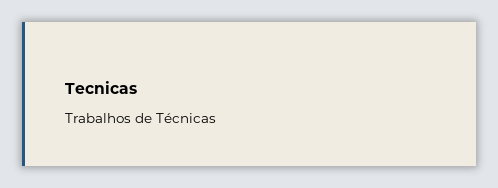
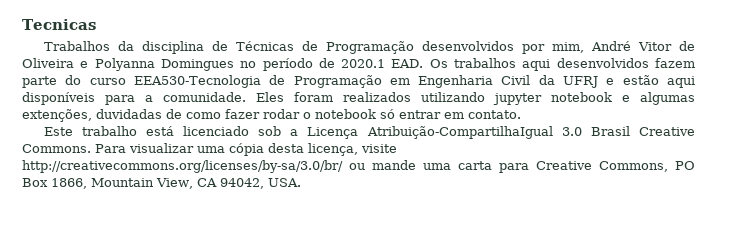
- Trabalhos de Técnicas
+ Trabalhos da disciplina de Técnicas de Programação desenvolvidos por mim, André Vitor de Oliveira e Polyanna Domingues no período de 2020.1 EAD. Os trabalhos aqui desenvolvidos fazem parte do curso EEA530-Tecnologia de Programação em Engenharia Civil da UFRJ e estão aqui disponíveis para a comunidade. Eles foram realizados utilizando jupyter notebook e algumas extenções, duvidadas de como fazer rodar o notebook só entrar em contato.
+ Este trabalho está licenciado sob a Licença Atribuição-CompartilhaIgual 3.0 Brasil Creative Commons. Para visualizar uma cópia desta licença, visite http://creativecommons.org/licenses/by-sa/3.0/br/ ou mande uma carta para Creative Commons, PO Box 1866, Mountain View, CA 94042, USA.

